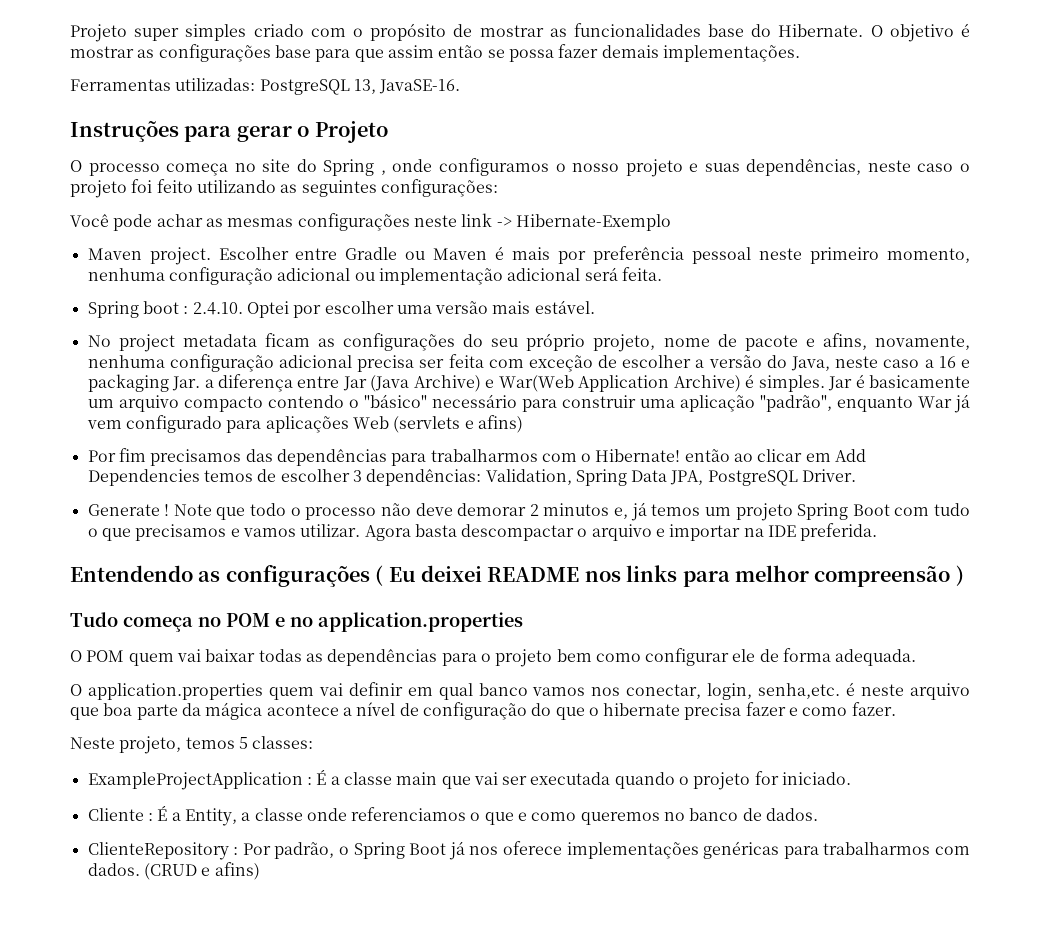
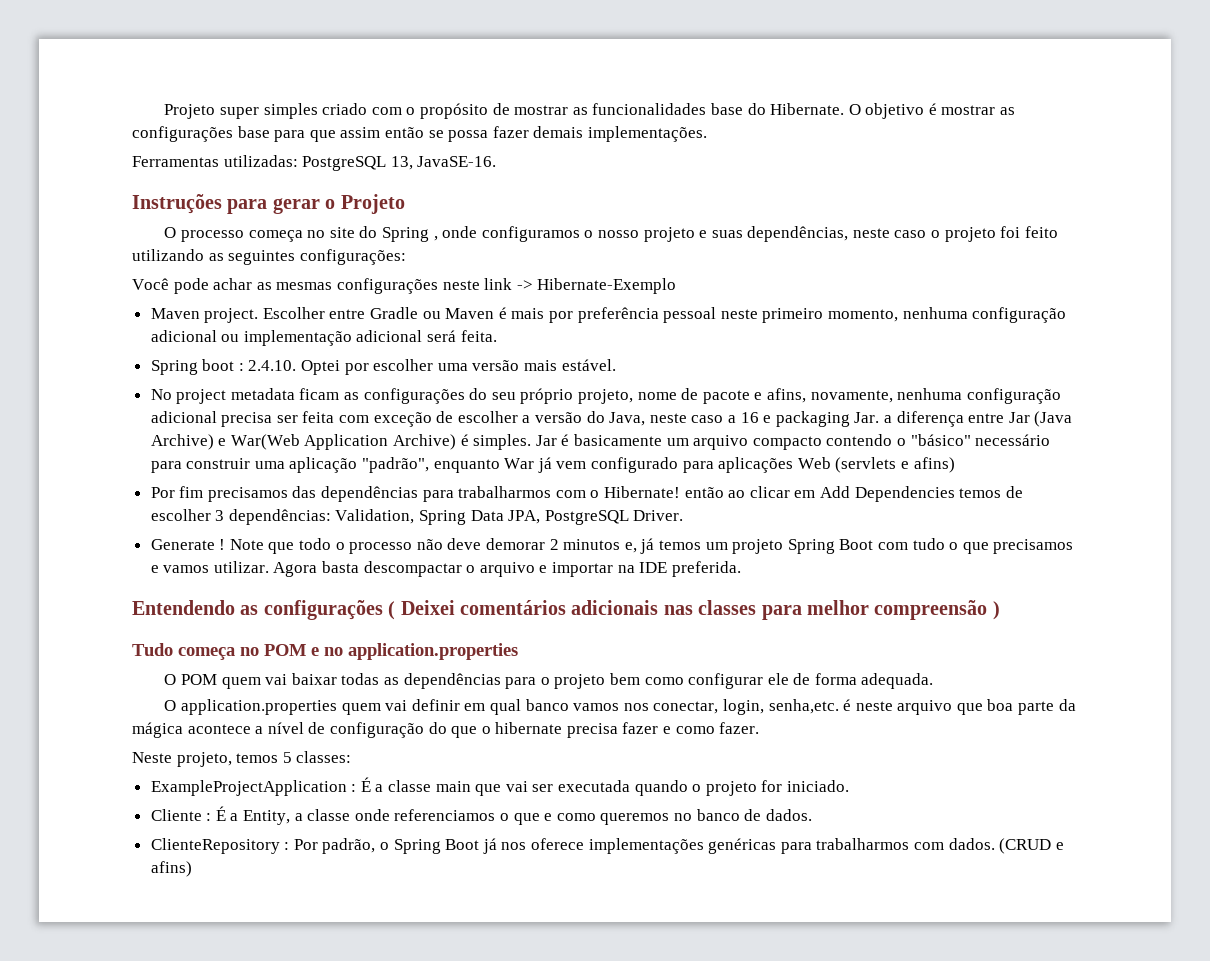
- Entendendo as configurações ( Eu deixei README nos links para melhor compreensão )
+ Entendendo as configurações ( Deixei comentários adicionais nas classes para melhor compreensão )

